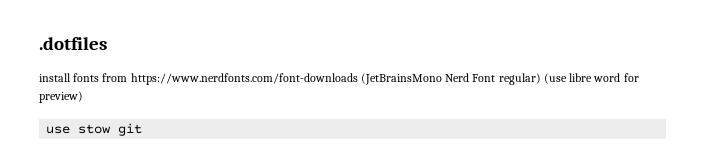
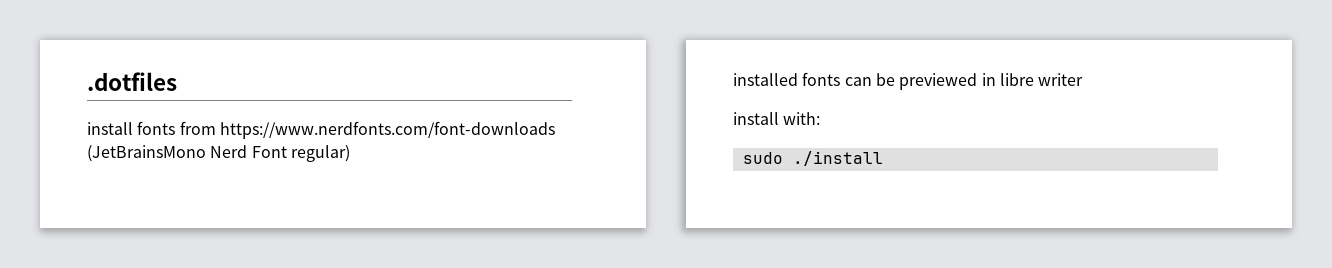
- install fonts from https://www.nerdfonts.com/font-downloads (JetBrainsMono Nerd Font regular) (use libre word for preview)
- use stow git
+ install fonts from https://www.nerdfonts.com/font-downloads (JetBrainsMono Nerd Font regular)
+ installed fonts can be previewed in libre writer
+ install with:
+ sudo ./install

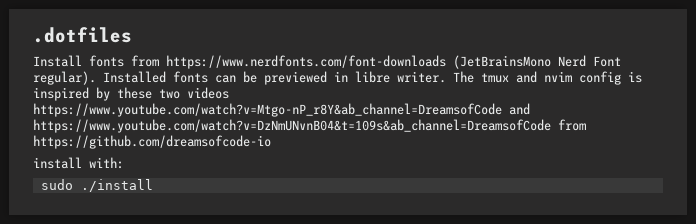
- install fonts from https://www.nerdfonts.com/font-downloads (JetBrainsMono Nerd Font regular)
- installed fonts can be previewed in libre writer
+ Install fonts from https://www.nerdfonts.com/font-downloads (JetBrainsMono Nerd Font regular). Installed fonts can be previewed in libre writer. The tmux and nvim config is inspired by these two videos https://www.youtube.com/watch?v=Mtgo-nP_r8Y&ab_channel=DreamsofCode and https://www.youtube.com/watch?v=DzNmUNvnB04&t=109s&ab_channel=DreamsofCode from https://github.com/dreamsofcode-io

